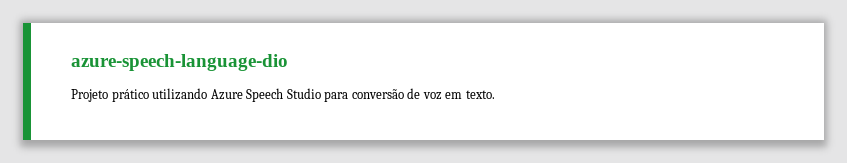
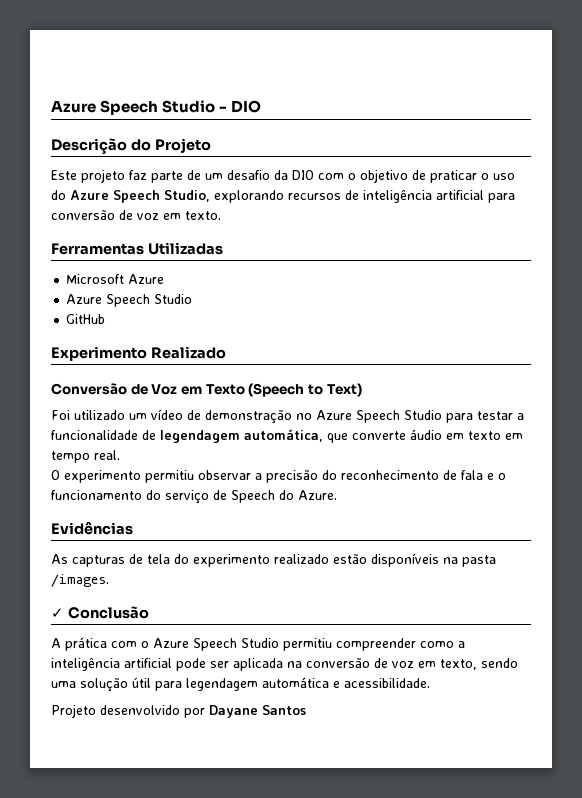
- azure-speech-language-dio
- Projeto prático utilizando Azure Speech Studio para conversão de voz em texto.
+ Azure Speech Studio - DIO
+ Descrição do Projeto
+ Este projeto faz parte de um desafio da DIO com o objetivo de praticar o uso do Azure Speech Studio, explorando recursos de inteligência artificial para conversão de voz em texto.
+ Ferramentas Utilizadas
+ Microsoft Azure
+ Azure Speech Studio
+ GitHub
+ Experimento Realizado
+ Conversão de Voz em Texto (Speech to Text)
+ Foi utilizado um vídeo de demonstração no Azure Speech Studio para testar a funcionalidade de legendagem automática, que converte áudio em texto em tempo real.
+ O experimento permitiu observar a precisão do reconhecimento de fala e o funcionamento do serviço de Speech do Azure.
+ Evidências
+ As capturas de tela do experimento realizado estão disponíveis na pasta /images.
+ ✓ Conclusão
+ A prática com o Azure Speech Studio permitiu compreender como a inteligência artificial pode ser aplicada na conversão de voz em texto, sendo uma solução útil para legendagem automática e acessibilidade.
+ Projeto desenvolvido por Dayane Santos

